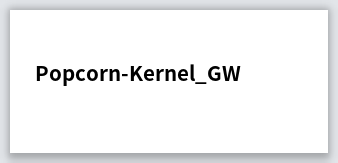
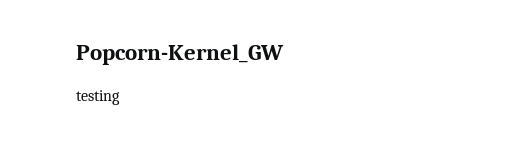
+ testing

